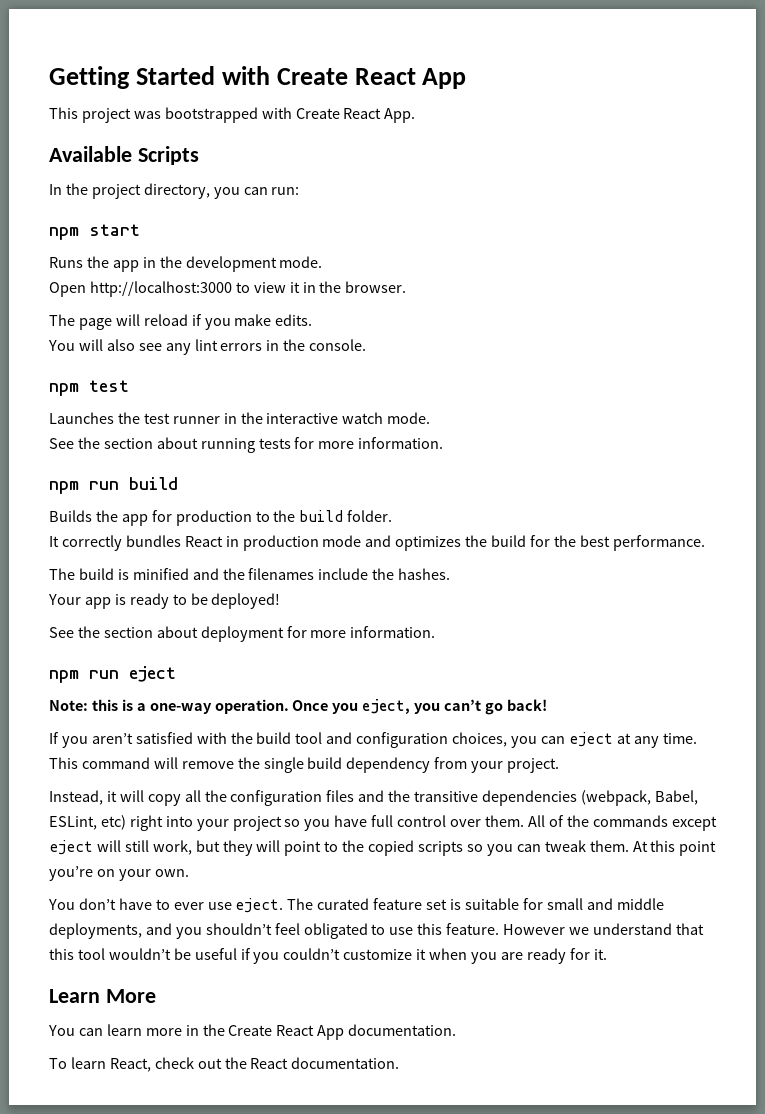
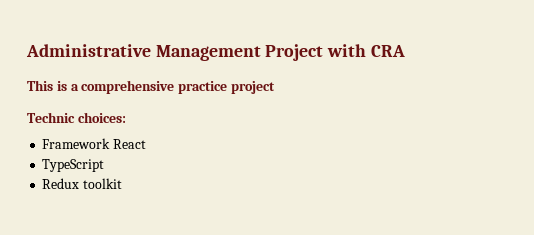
- Getting Started with Create React App
- This project was bootstrapped with Create React App.
- Available Scripts
- In the project directory, you can run:
- npm start
- Runs the app in the development mode.
- Open http://localhost:3000 to view it in the browser.
- The page will reload if you make edits.
- You will also see any lint errors in the console.
- npm test
- Launches the test runner in the interactive watch mode.
- See the section about running tests for more information.
- npm run build
- Builds the app for production to the build folder.
- It correctly bundles React in production mode and optimizes the build for the best performance.
- The build is minified and the filenames include the hashes.
- Your app is ready to be deployed!
- See the section about deployment for more information.
- npm run eject
- Note: this is a one-way operation. Once you eject, you can’t go back!
- If you aren’t satisfied with the build tool and configuration choices, you can eject at any time. This command will remove the single build dependency from your project.
- Instead, it will copy all the configuration files and the transitive dependencies (webpack, Babel, ESLint, etc) right into your project so you have full control over them. All of the commands except eject will still work, but they will point to the copied scripts so you can tweak them. At this point you’re on your own.
- You don’t have to ever use eject. The curated feature set is suitable for small and middle deployments, and you shouldn’t feel obligated to use this feature. However we understand that this tool wouldn’t be useful if you couldn’t customize it when you are ready for it.
- Learn More
- You can learn more in the Create React App documentation.
- To learn React, check out the React documentation.
+ Administrative Management Project with CRA
+ This is a comprehensive practice project
+ Technic choices:
+ Framework React
+ TypeScript
+ Redux toolkit

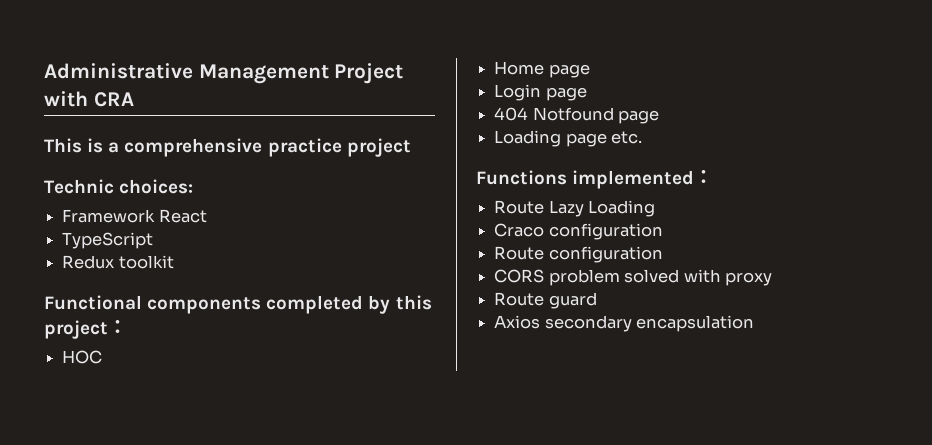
+ Functional components completed by this project：
+ HOC
+ Home page
+ Login page
+ 404 Notfound page
+ Loading page etc.
+ Functions implemented：
+ Route Lazy Loading
+ Craco configuration
+ Route configuration
+ CORS problem solved with proxy
+ Route guard
+ Axios secondary encapsulation

